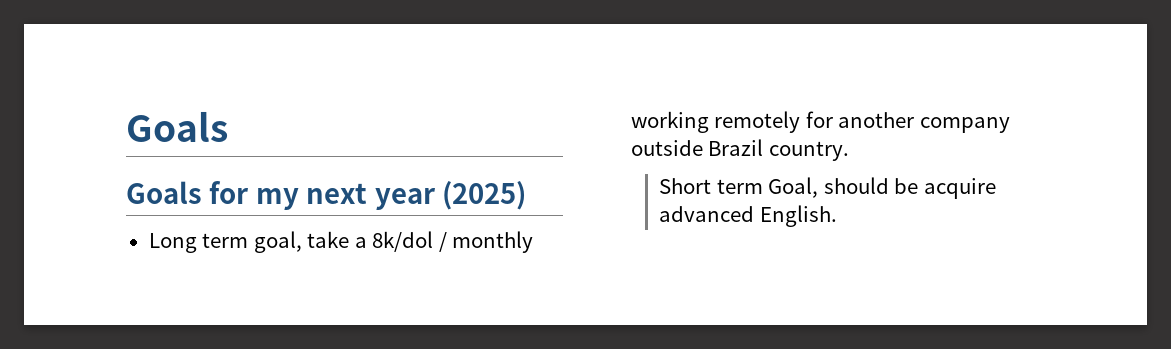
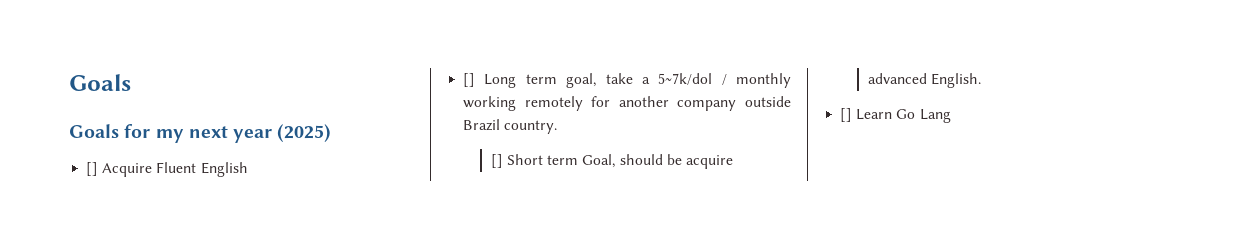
- Long term goal, take a 8k/dol / monthly working remotely for another company outside Brazil country.
+ [] Acquire Fluent English
+ [] Long term goal, take a 5~7k/dol / monthly working remotely for another company outside Brazil country.
- Short term Goal, should be acquire advanced English.
+ [] Short term Goal, should be acquire advanced English.
+ [] Learn Go Lang

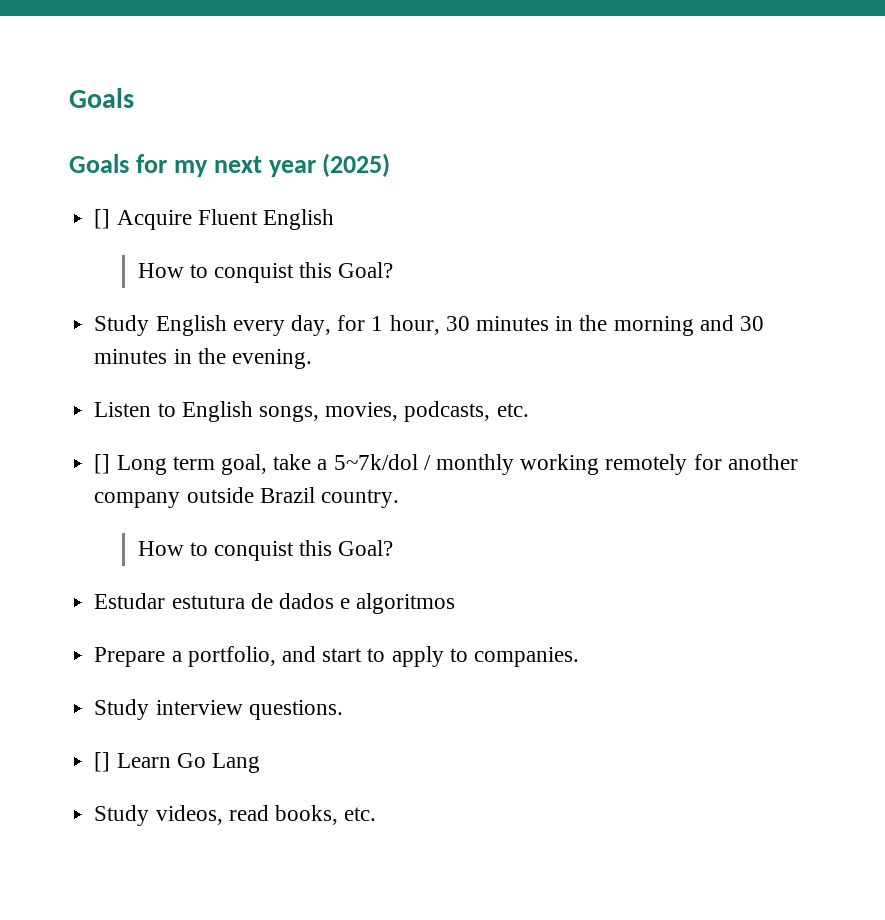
  [] Acquire Fluent English
+ How to conquist this Goal?
+ Study English every day, for 1 hour, 30 minutes in the morning and 30 minutes in the evening.
+ Listen to English songs, movies, podcasts, etc.
  [] Long term goal, take a 5~7k/dol / monthly working remotely for another company outside Brazil country.
- [] Short term Goal, should be acquire advanced English.
+ How to conquist this Goal?
+ Estudar estutura de dados e algoritmos
+ Prepare a portfolio, and start to apply to companies.
+ Study interview questions.
+ Study videos, read books, etc.

